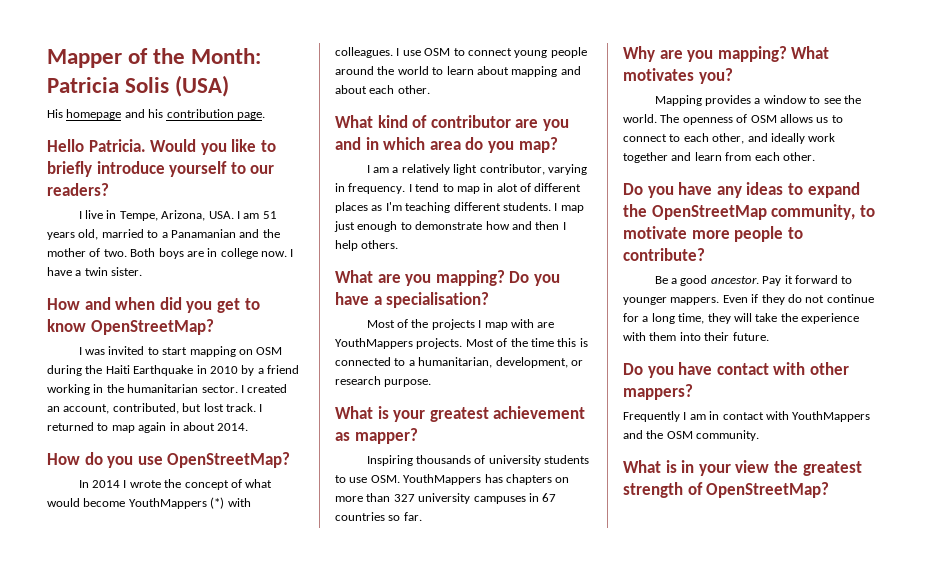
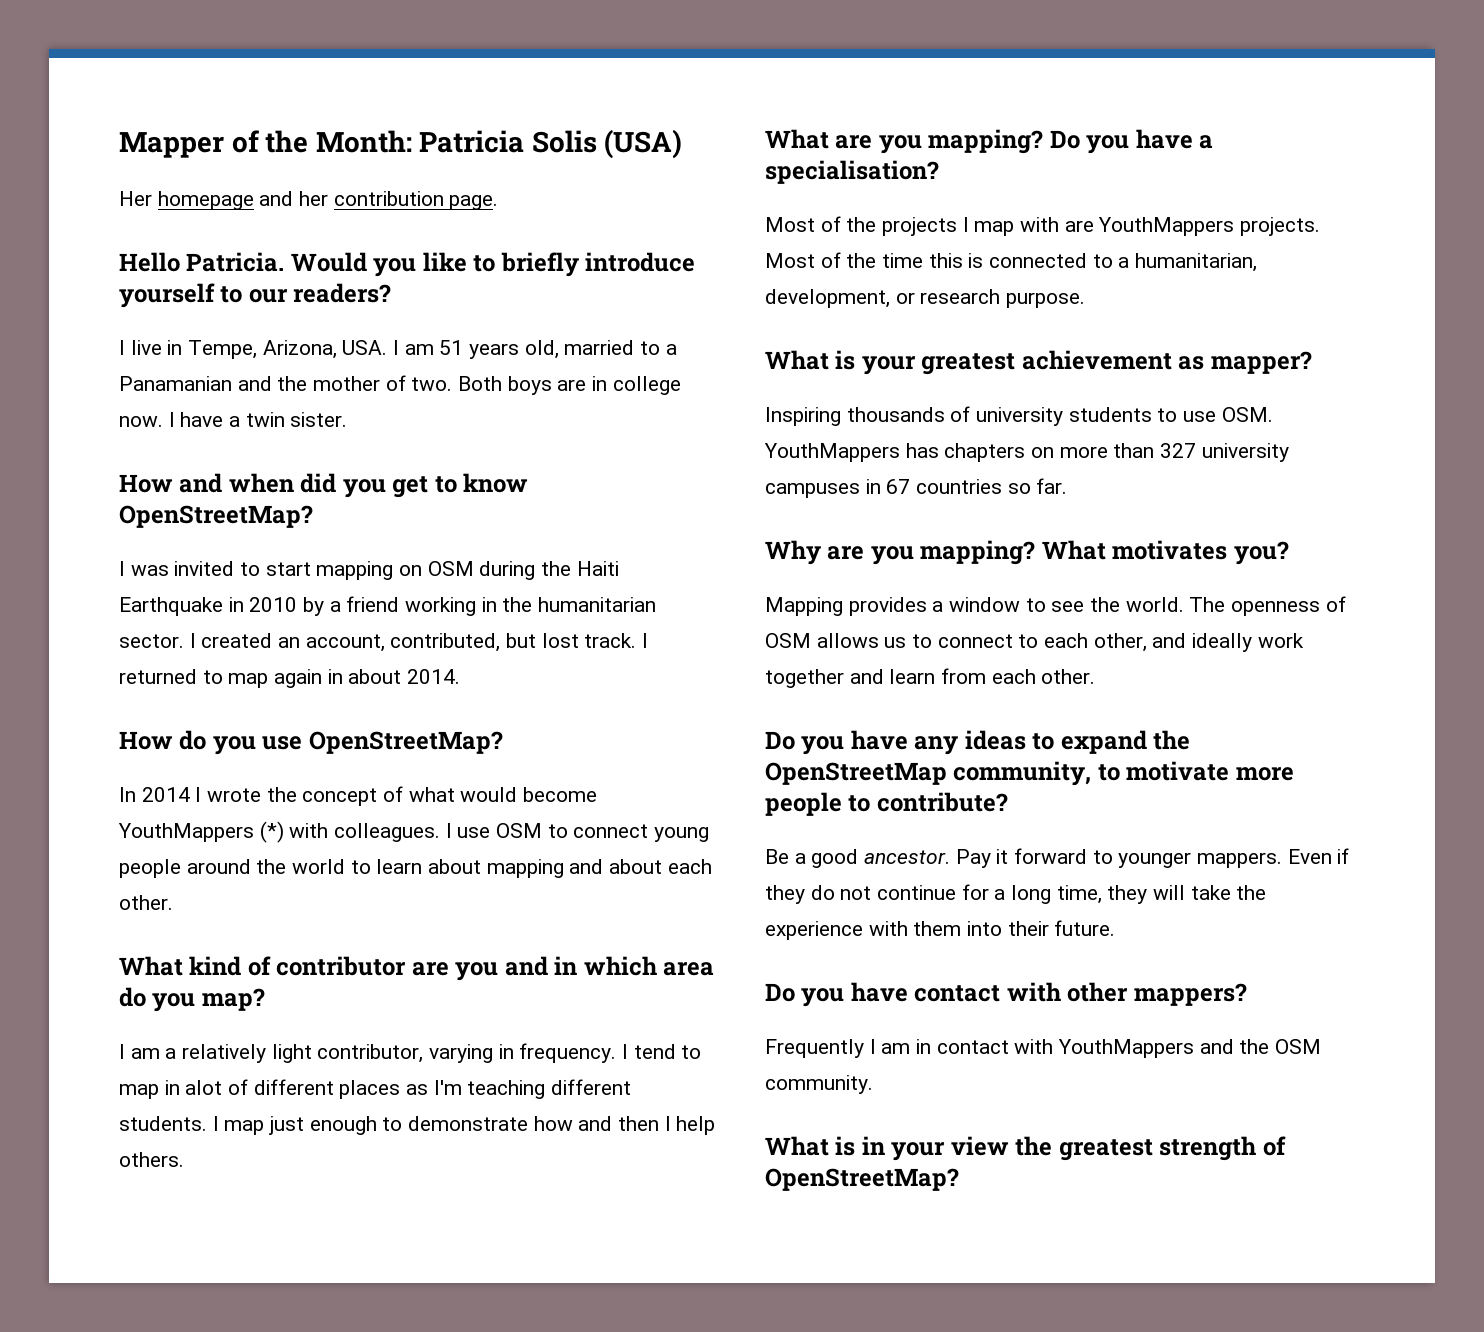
- His homepage and his contribution page.
+ Her homepage and her contribution page.

